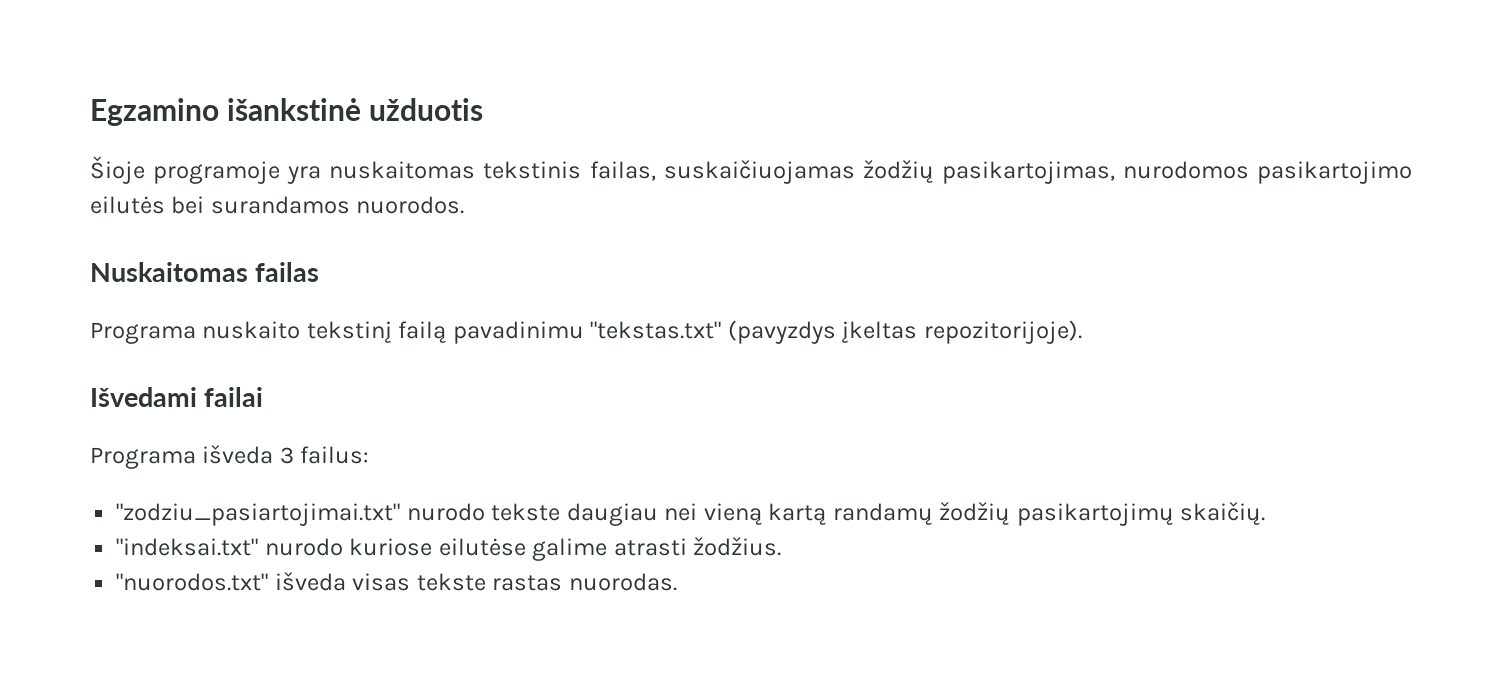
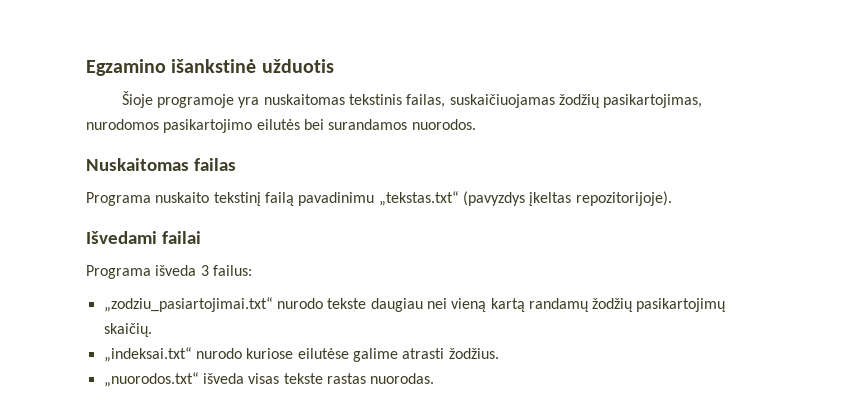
- Programa nuskaito tekstinį failą pavadinimu "tekstas.txt" (pavyzdys įkeltas repozitorijoje).
+ Programa nuskaito tekstinį failą pavadinimu „tekstas.txt“ (pavyzdys įkeltas repozitorijoje).
- "zodziu_pasiartojimai.txt" nurodo tekste daugiau nei vieną kartą randamų žodžių pasikartojimų skaičių.
+ „zodziu_pasiartojimai.txt“ nurodo tekste daugiau nei vieną kartą randamų žodžių pasikartojimų skaičių.
- "indeksai.txt" nurodo kuriose eilutėse galime atrasti žodžius.
+ „indeksai.txt“ nurodo kuriose eilutėse galime atrasti žodžius.
- "nuorodos.txt" išveda visas tekste rastas nuorodas.
+ „nuorodos.txt“ išveda visas tekste rastas nuorodas.

